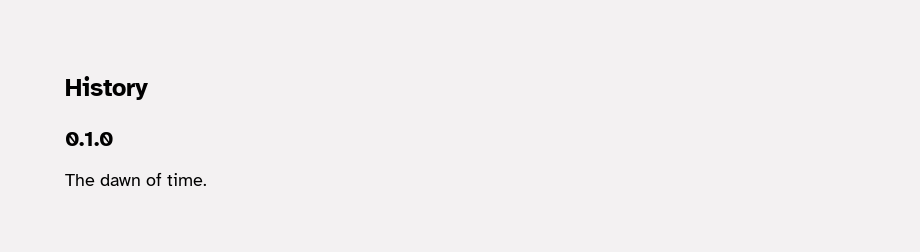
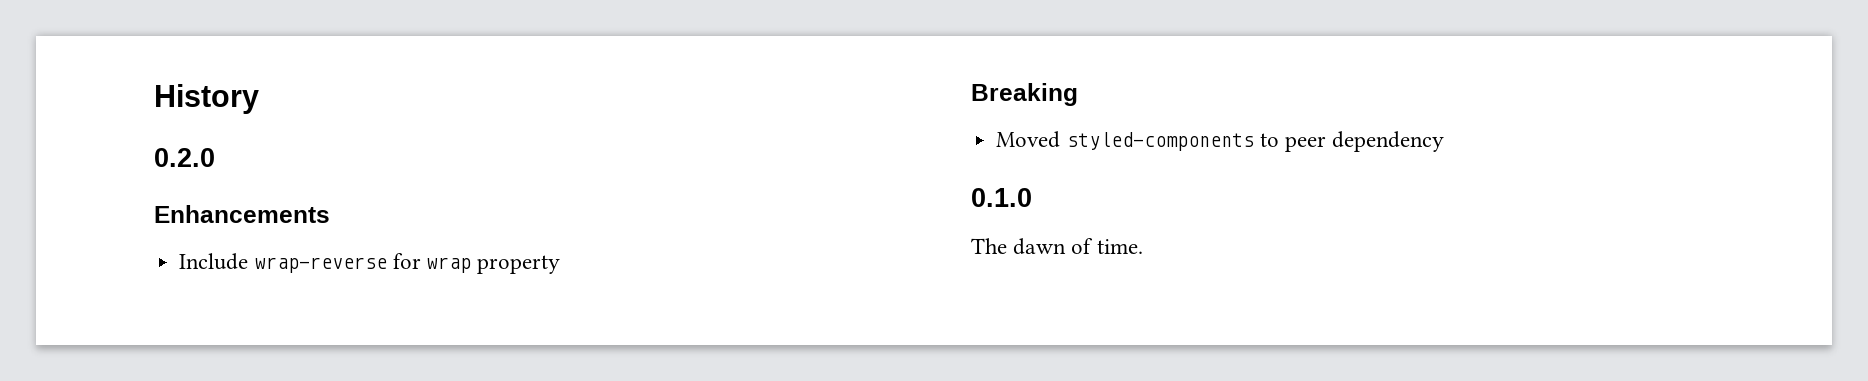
+ 0.2.0
+ Enhancements
+ Include wrap-reverse for wrap property
+ Breaking
+ Moved styled-components to peer dependency

